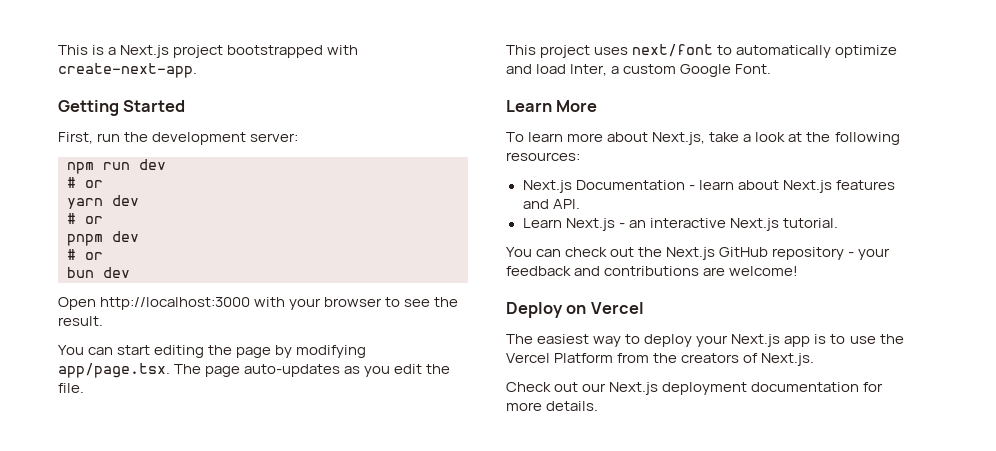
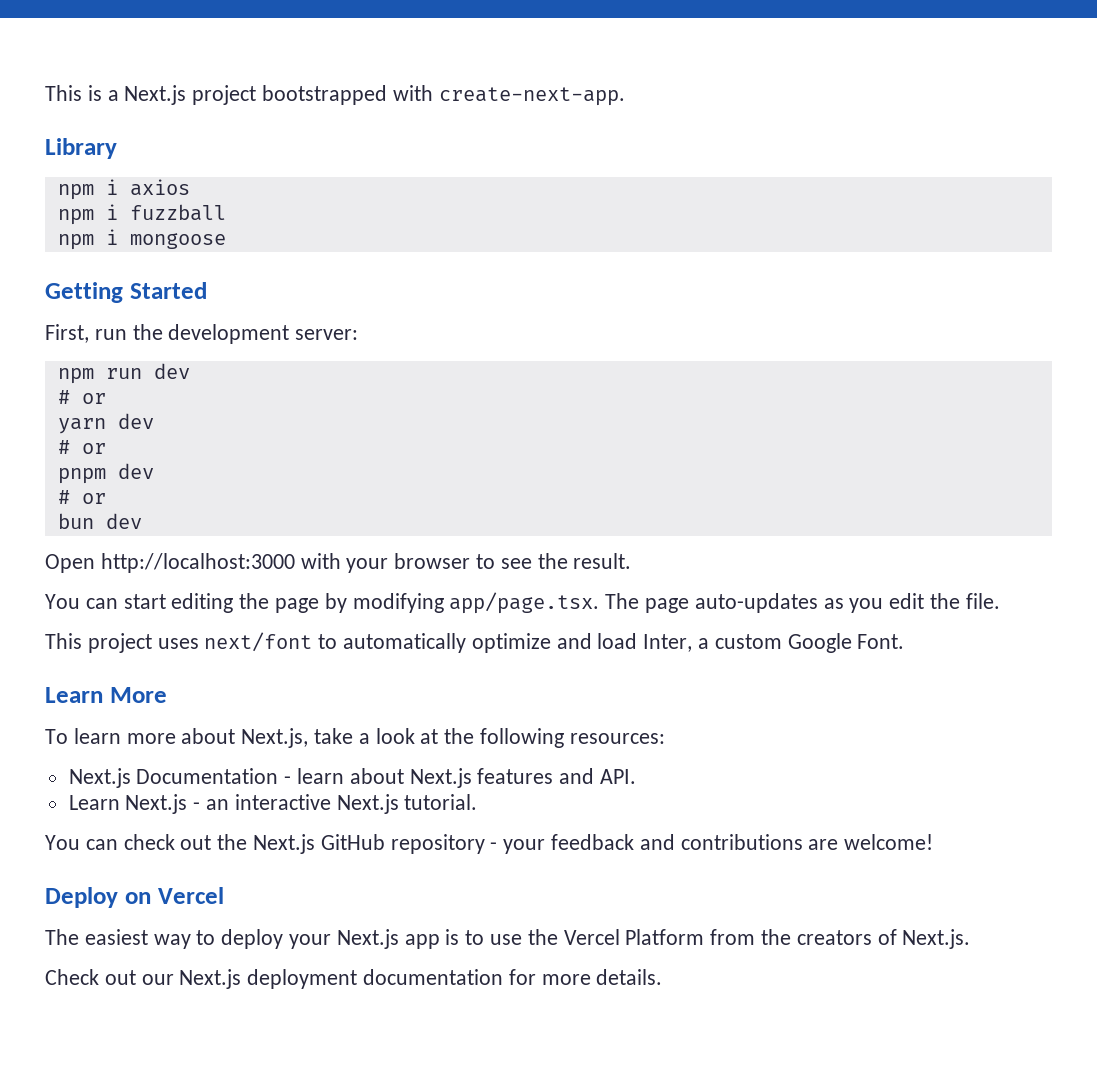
+ Library
+ npm i axios
+ npm i fuzzball
+ npm i mongoose

